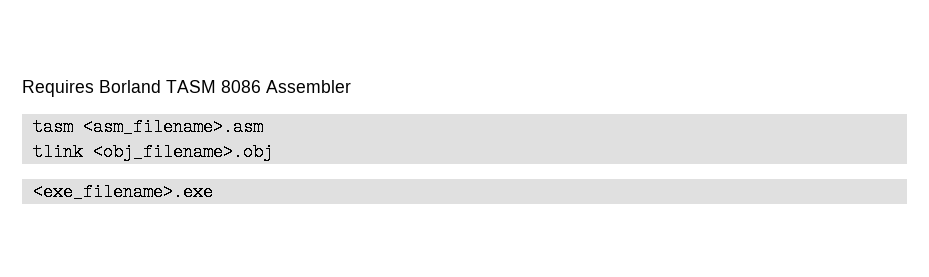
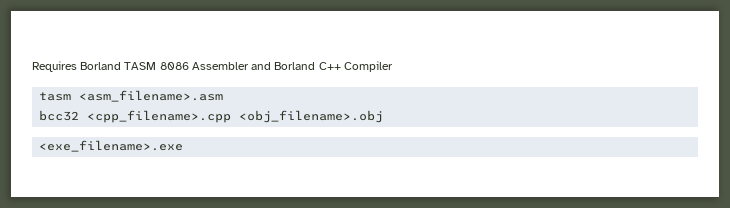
- Requires Borland TASM 8086 Assembler
+ Requires Borland TASM 8086 Assembler and Borland C++ Compiler
- tlink <obj_filename>.obj
+ bcc32 <cpp_filename>.cpp <obj_filename>.obj

